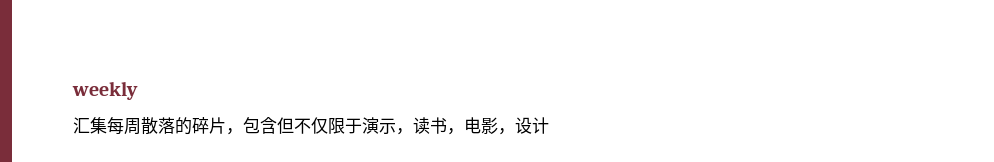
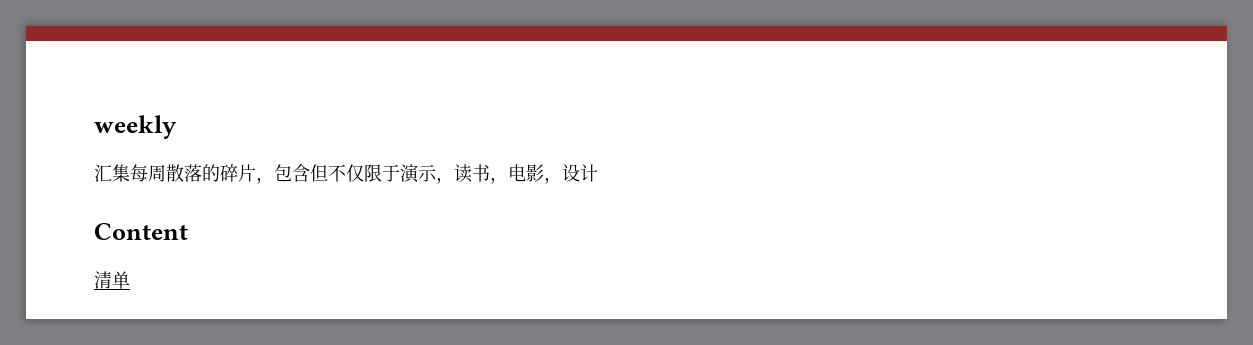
+ Content
+ 清单

